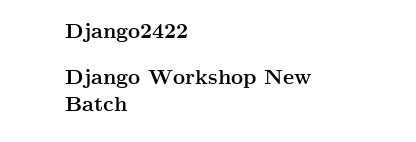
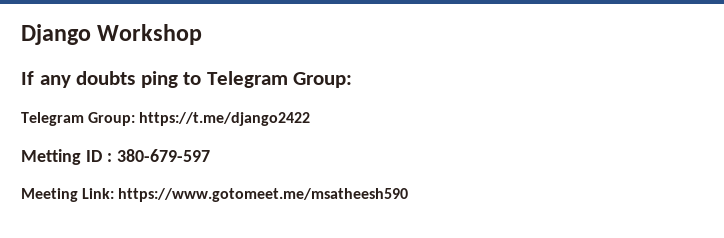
- Django2422
- Django Workshop New Batch
+ Django Workshop
+ If any doubts ping to Telegram Group:
+ Telegram Group: https://t.me/django2422
+ Metting ID : 380-679-597
+ Meeting Link: https://www.gotomeet.me/msatheesh590

